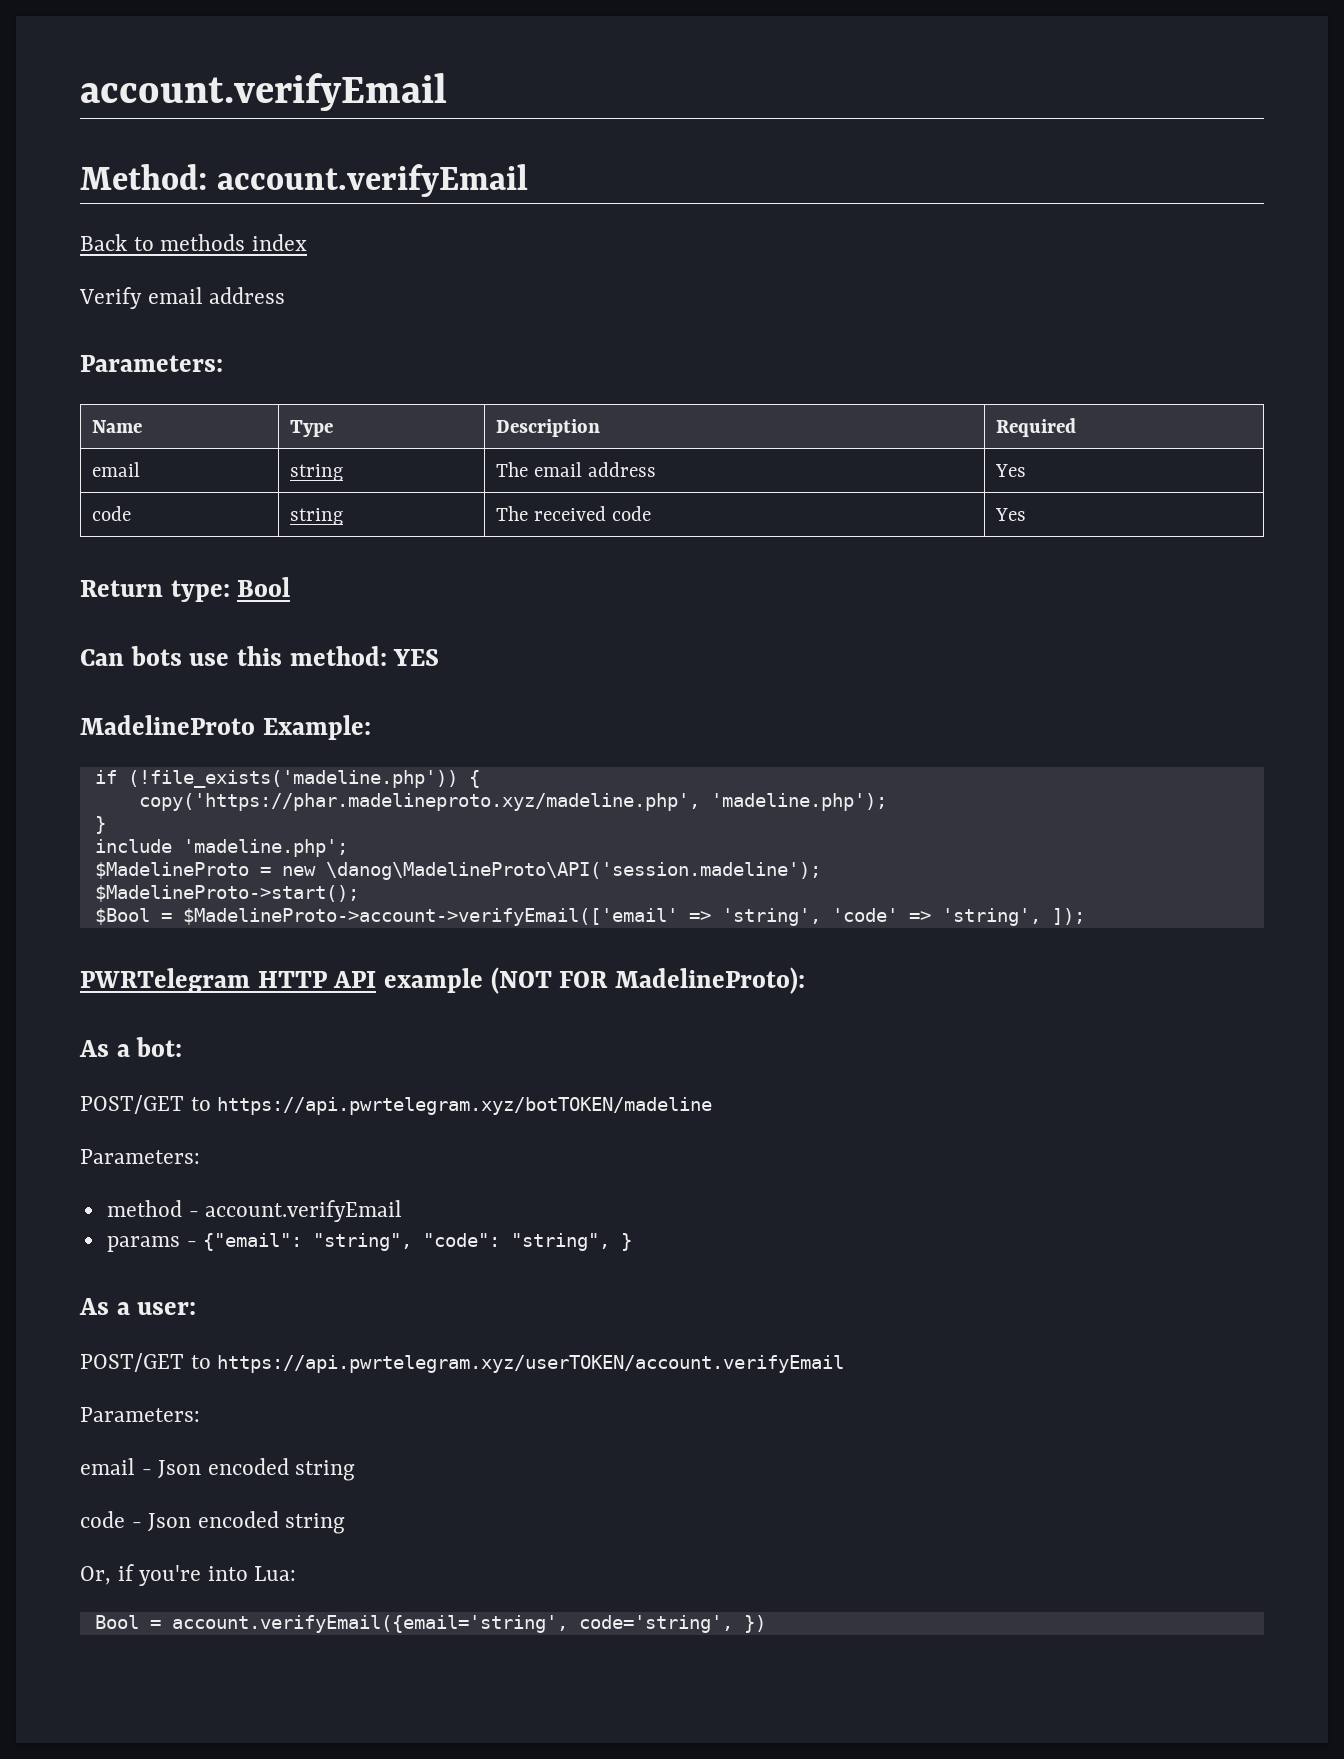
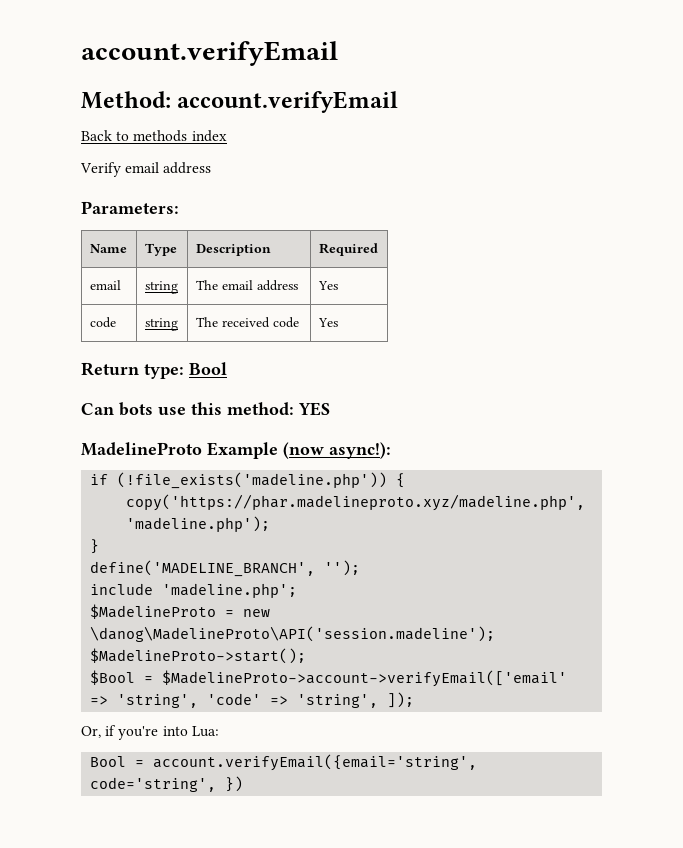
- MadelineProto Example:
+ MadelineProto Example (now async!):
+ define('MADELINE_BRANCH', '');
- PWRTelegram HTTP API example (NOT FOR MadelineProto):
- As a bot:
- POST/GET to https://api.pwrtelegram.xyz/botTOKEN/madeline
- Parameters:
- method - account.verifyEmail
- params - {"email": "string", "code": "string", }
- As a user:
- POST/GET to https://api.pwrtelegram.xyz/userTOKEN/account.verifyEmail
- Parameters:
- email - Json encoded string
- code - Json encoded string

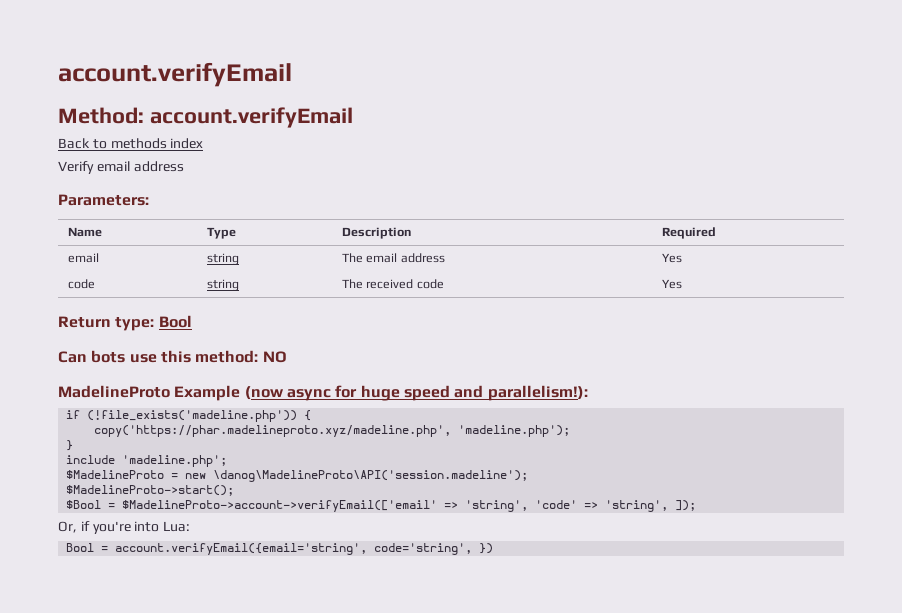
- Can bots use this method: YES
+ Can bots use this method: NO
- MadelineProto Example (now async!):
+ MadelineProto Example (now async for huge speed and parallelism!):
- define('MADELINE_BRANCH', '');

